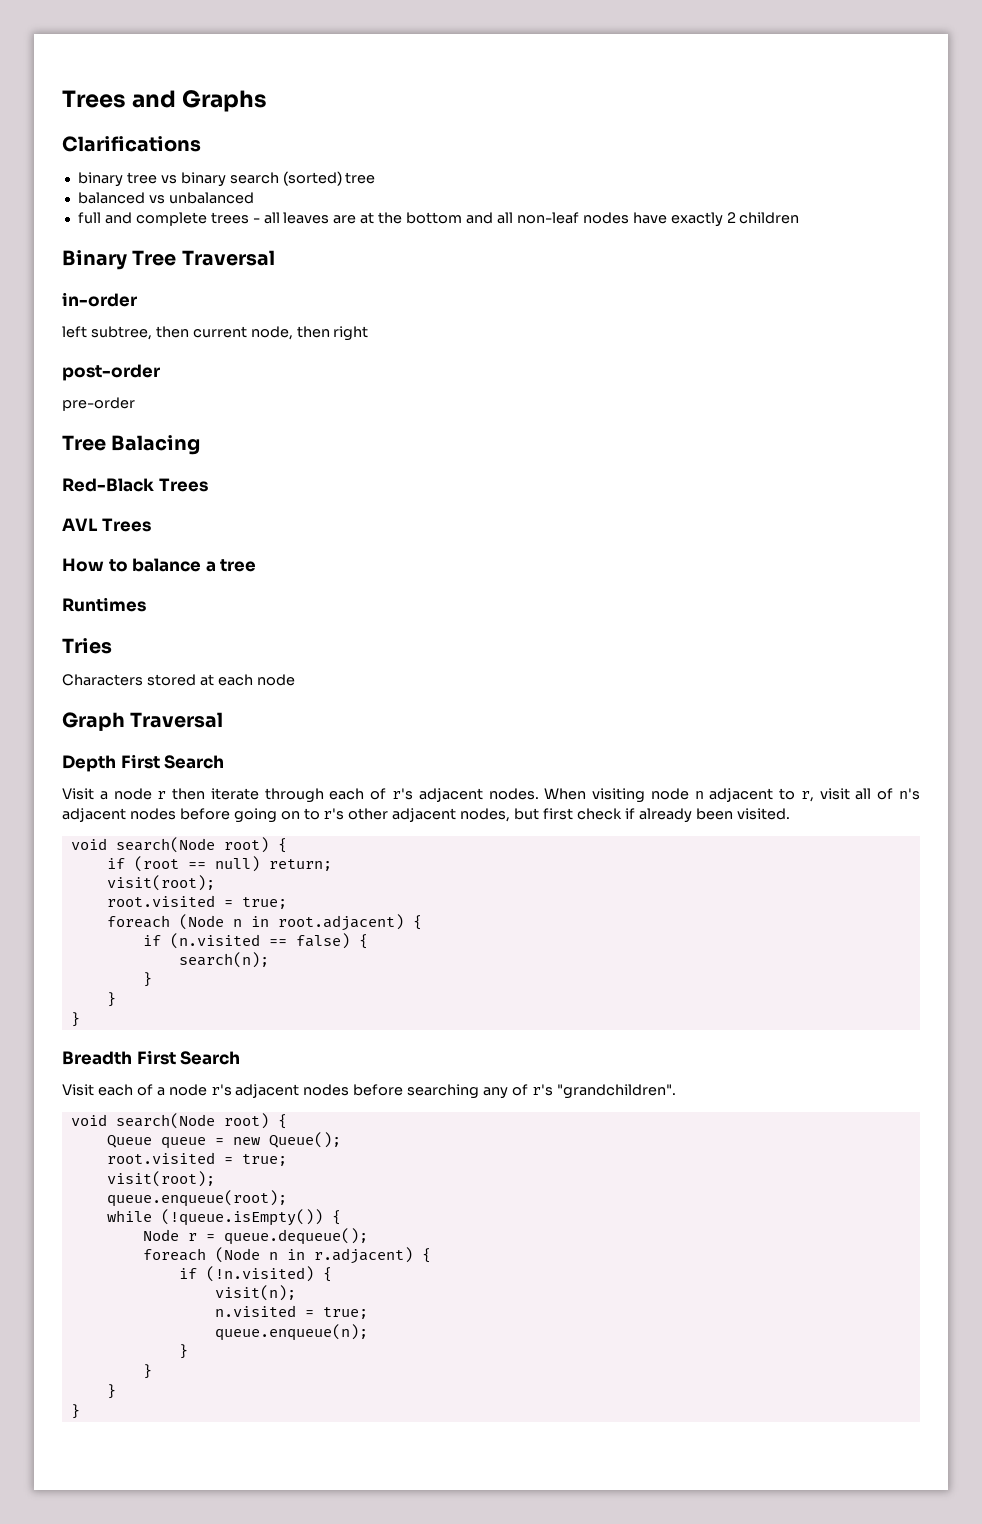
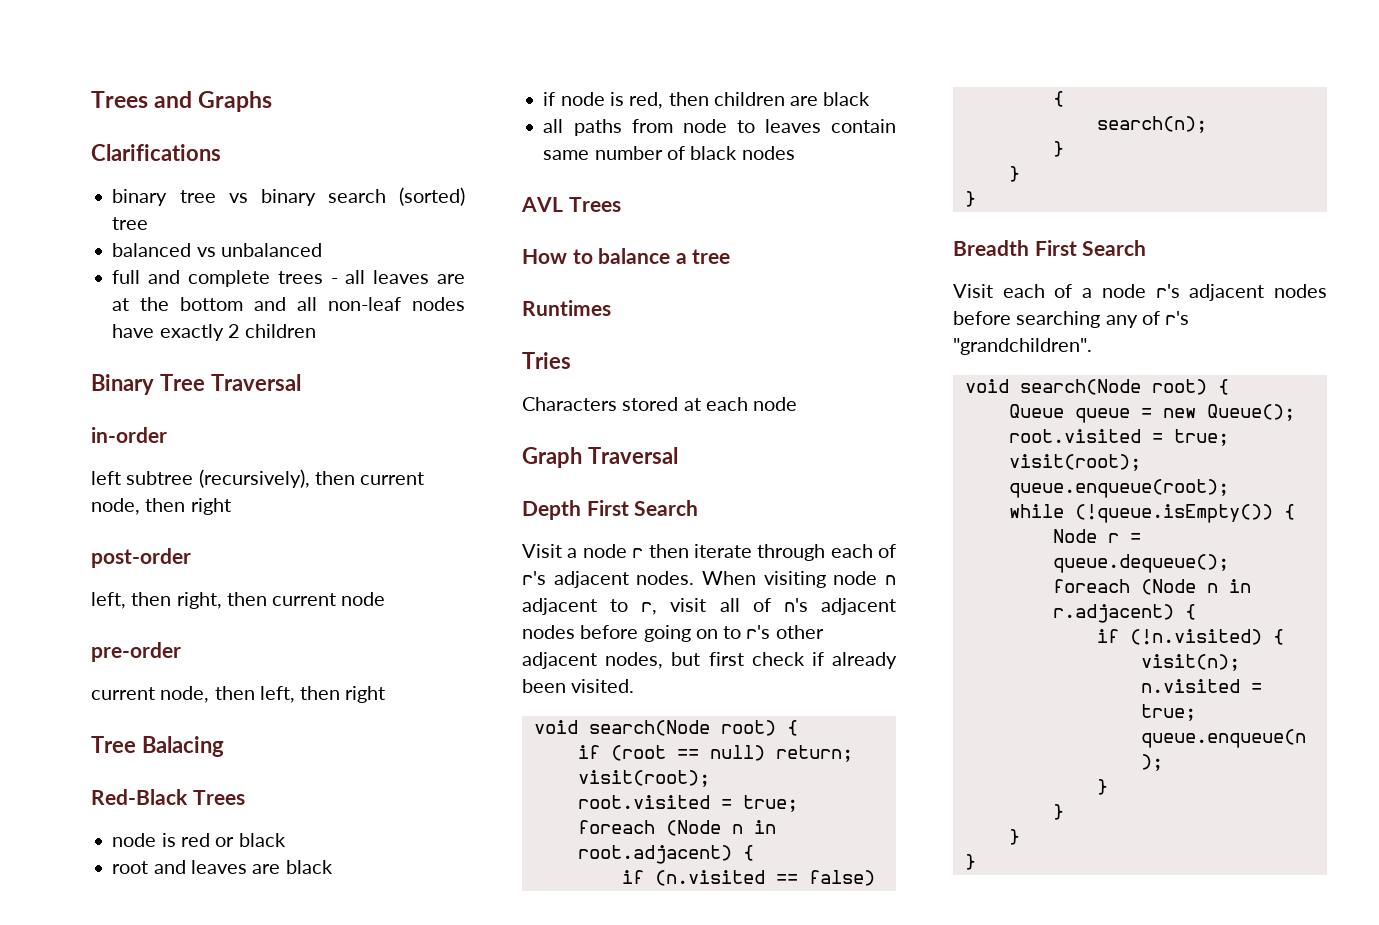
- left subtree, then current node, then right
+ left subtree (recursively), then current node, then right
+ left, then right, then current node
  pre-order
+ current node, then left, then right
  Tree Balacing
  Red-Black Trees
+ node is red or black
+ root and leaves are black
+ if node is red, then children are black
+ all paths from node to leaves contain same number of black nodes

